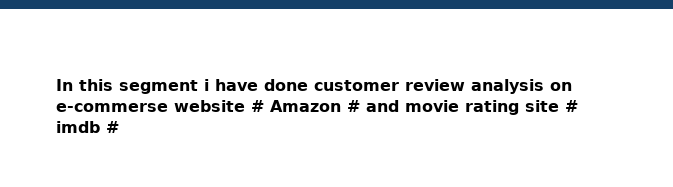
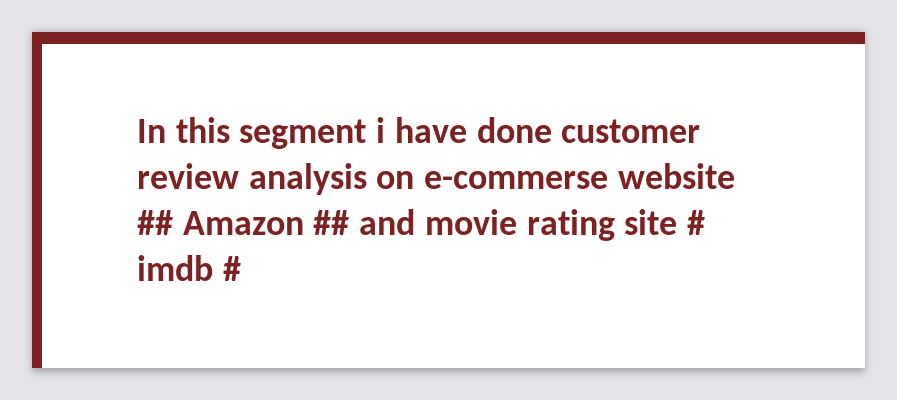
- In this segment i have done customer review analysis on e-commerse website # Amazon # and movie rating site # imdb #
+ In this segment i have done customer review analysis on e-commerse website ## Amazon ## and movie rating site # imdb #

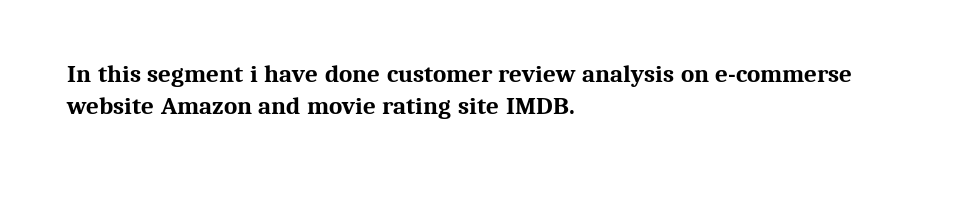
- In this segment i have done customer review analysis on e-commerse website ## Amazon ## and movie rating site # imdb #
+ In this segment i have done customer review analysis on e-commerse website Amazon and movie rating site IMDB.

